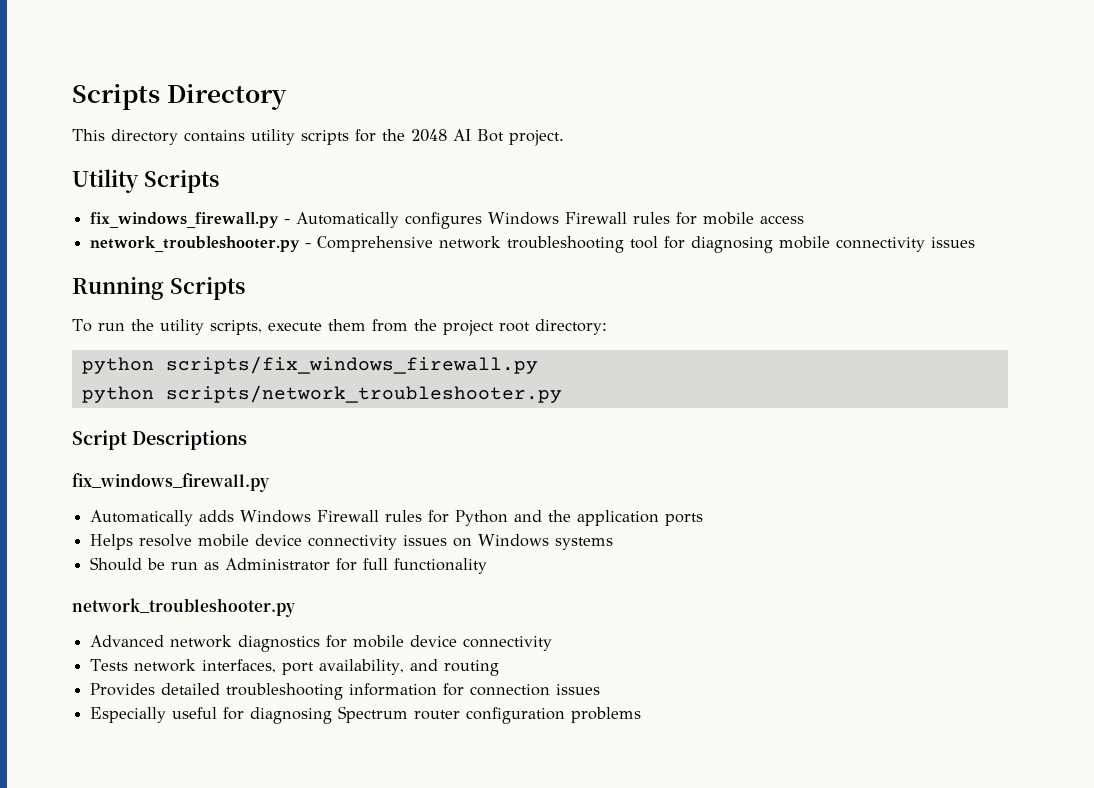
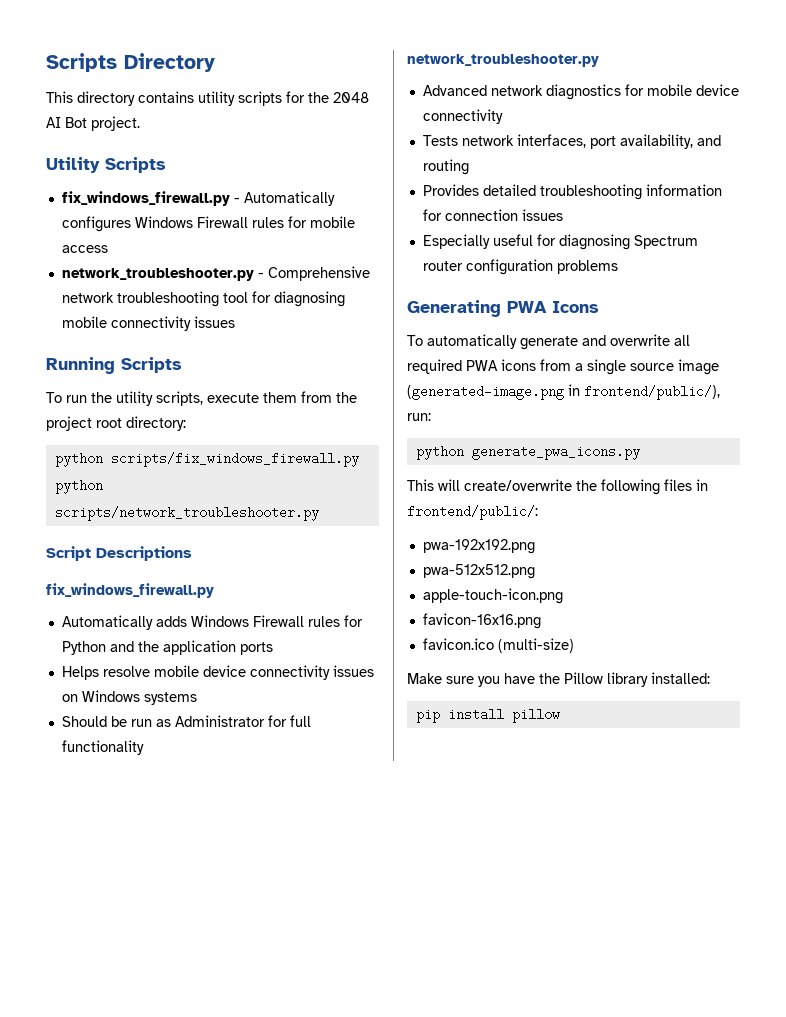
+ Generating PWA Icons
+ To automatically generate and overwrite all required PWA icons from a single source image (generated-image.png in frontend/public/), run:
+ python generate_pwa_icons.py
+ This will create/overwrite the following files in frontend/public/:
+ pwa-192x192.png
+ pwa-512x512.png
+ apple-touch-icon.png
+ favicon-16x16.png
+ favicon.ico (multi-size)
+ Make sure you have the Pillow library installed:
+ pip install pillow

